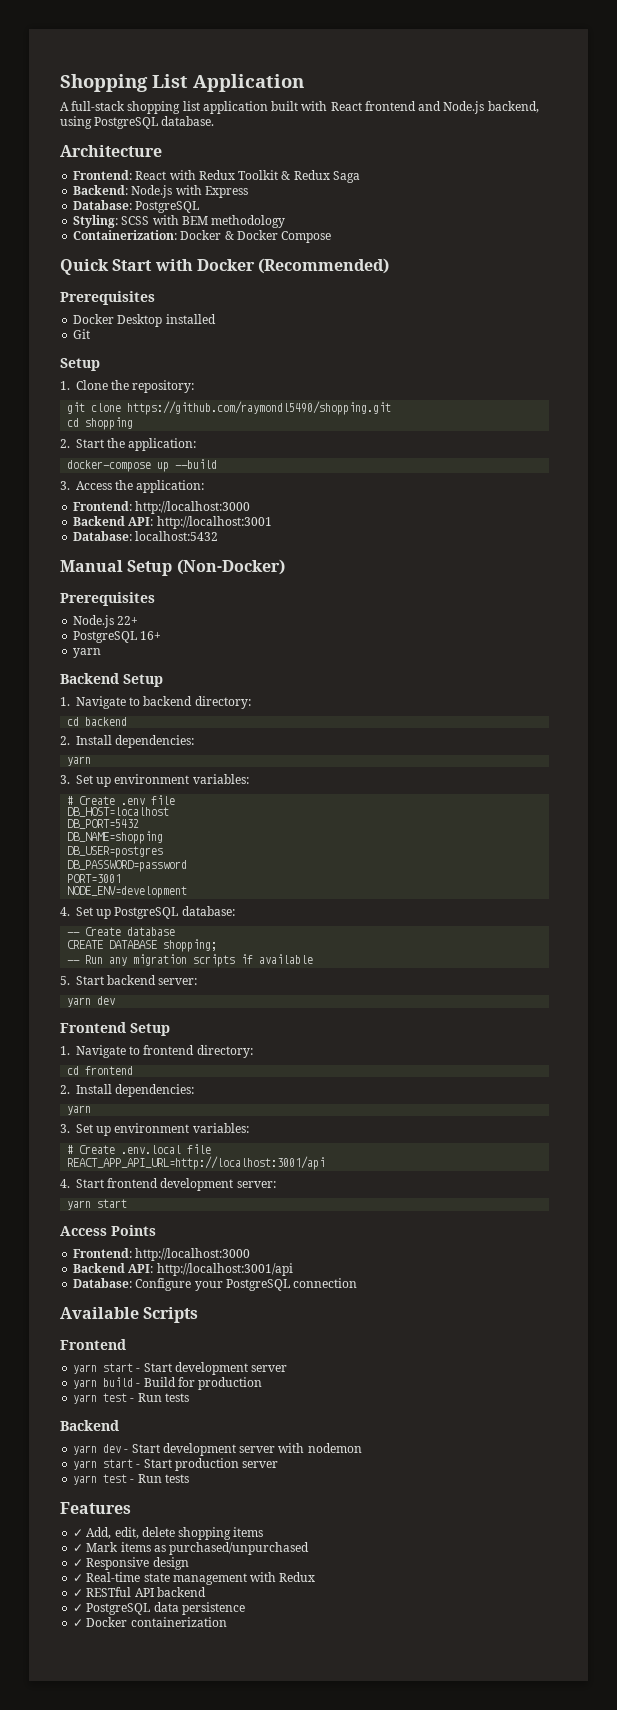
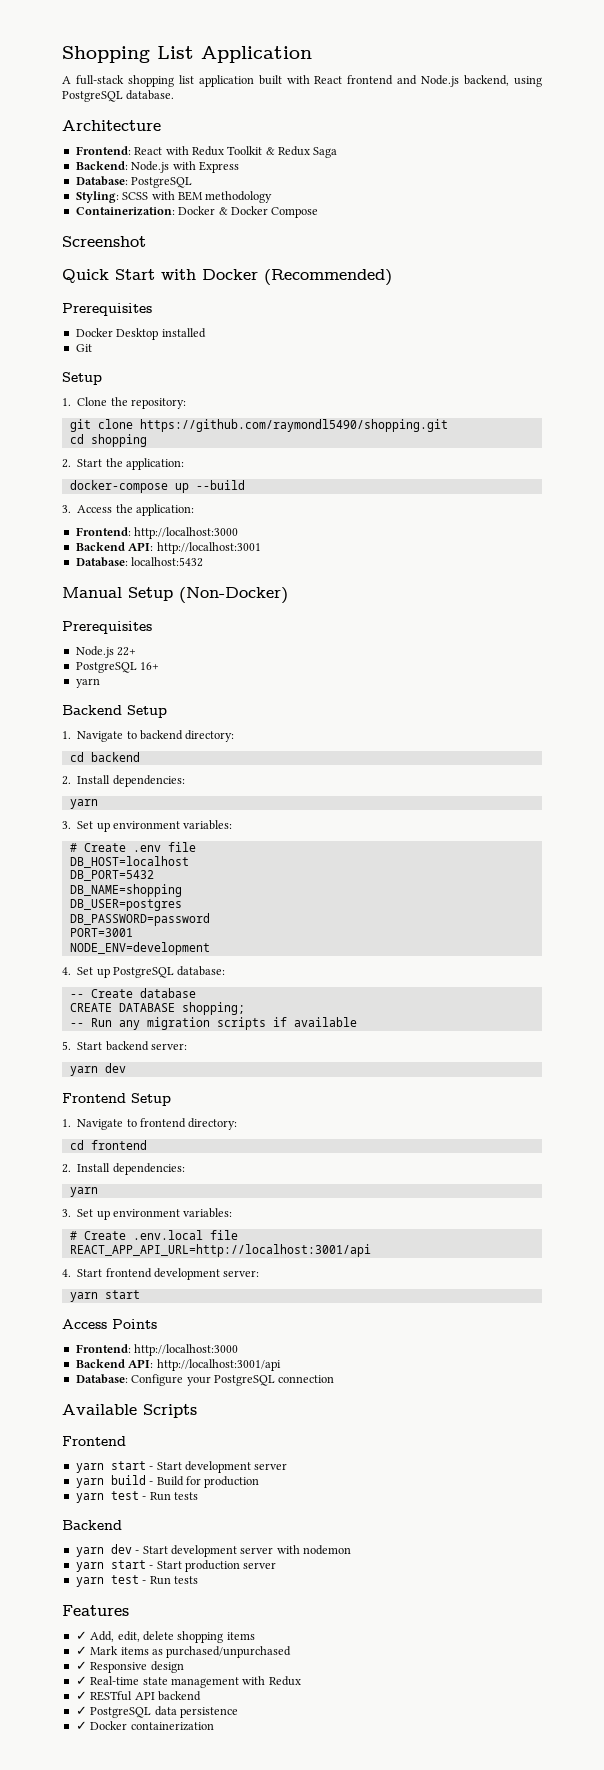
+ Screenshot

